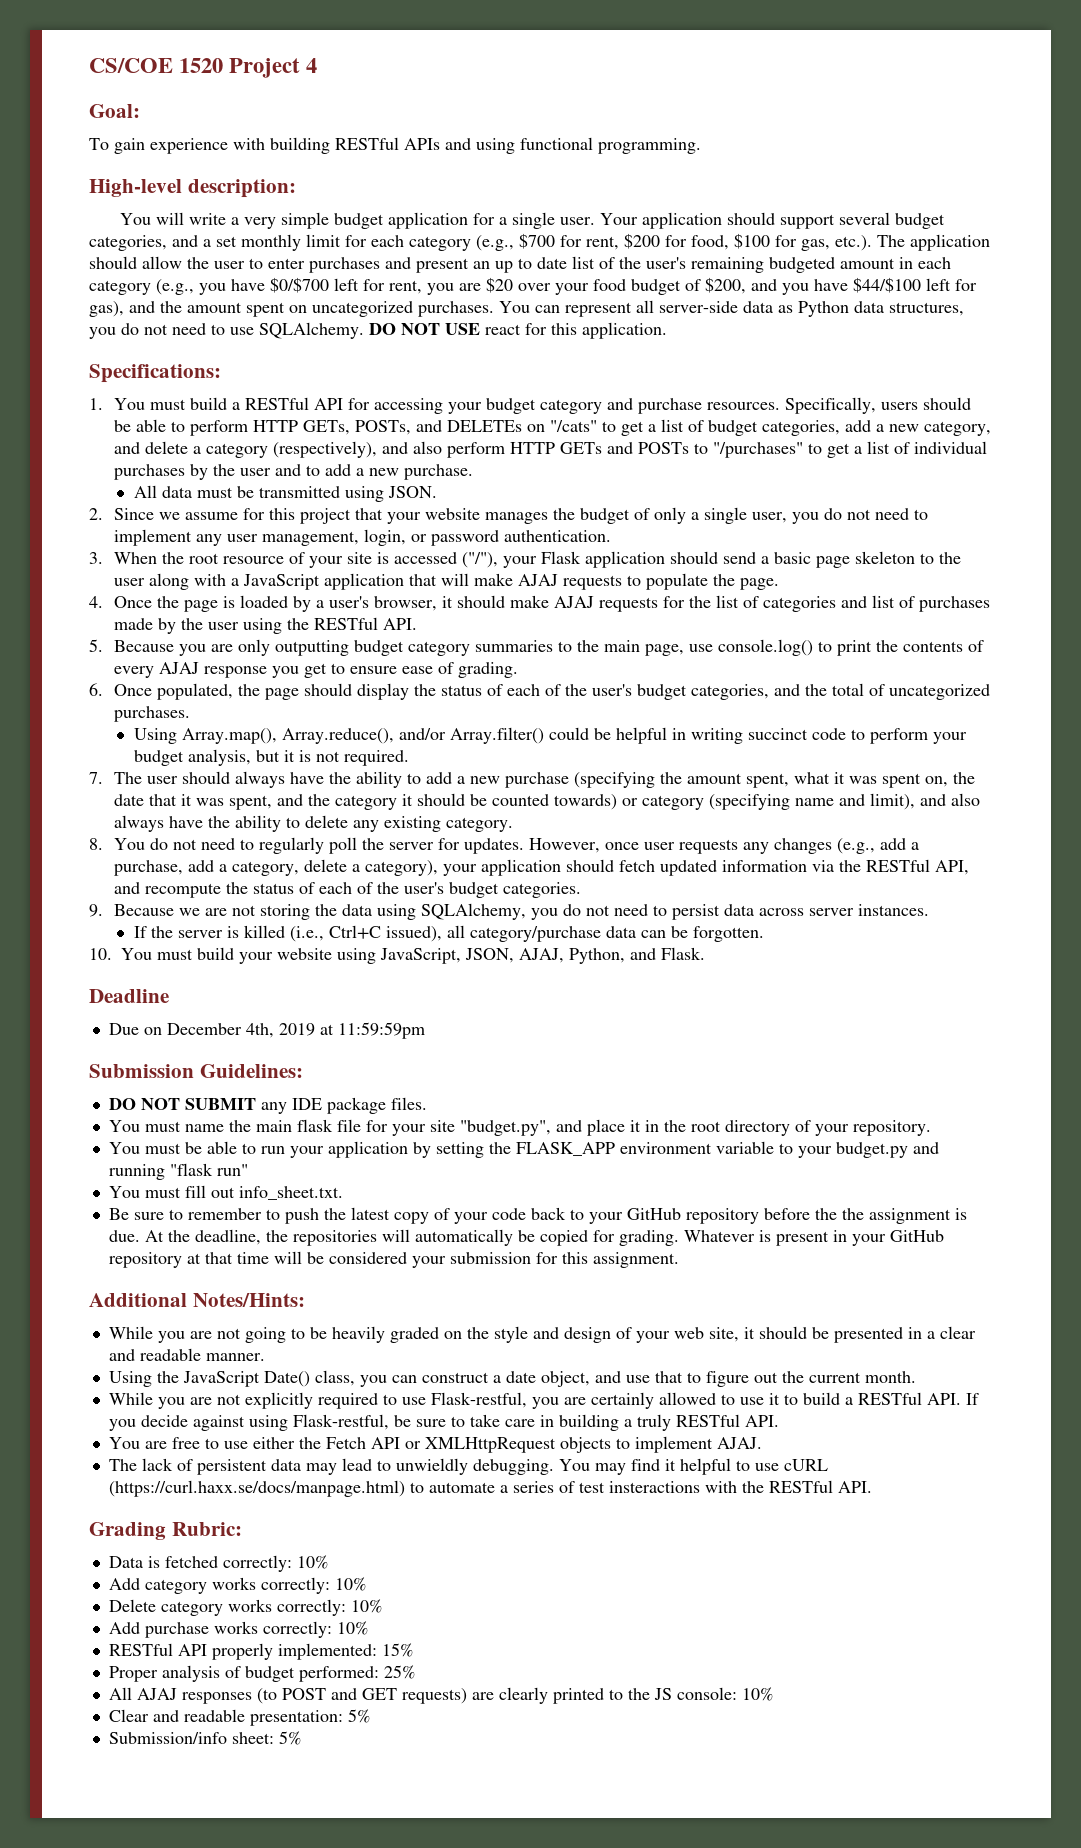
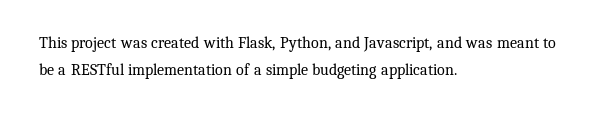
- CS/COE 1520 Project 4
- Goal:
- To gain experience with building RESTful APIs and using functional programming.
- High-level description:
- You will write a very simple budget application for a single user. Your application should support several budget categories, and a set monthly limit for each category (e.g., $700 for rent, $200 for food, $100 for gas, etc.). The application should allow the user to enter purchases and present an up to date list of the user's remaining budgeted amount in each category (e.g., you have $0/$700 left for rent, you are $20 over your food budget of $200, and you have $44/$100 left for gas), and the amount spent on uncategorized purchases. You can represent all server-side data as Python data structures, you do not need to use SQLAlchemy. DO NOT USE react for this application.
- Specifications:
- 1. You must build a RESTful API for accessing your budget category and purchase resources. Specifically, users should be able to perform HTTP GETs, POSTs, and DELETEs on "/cats" to get a list of budget categories, add a new category, and delete a category (respectively), and also perform HTTP GETs and POSTs to "/purchases" to get a list of individual purchases by the user and to add a new purchase.
- All data must be transmitted using JSON.
- 2. Since we assume for this project that your website manages the budget of only a single user, you do not need to implement any user management, login, or password authentication.
- 3. When the root resource of your site is accessed ("/"), your Flask application should send a basic page skeleton to the user along with a JavaScript application that will make AJAJ requests to populate the page.
- 4. Once the page is loaded by a user's browser, it should make AJAJ requests for the list of categories and list of purchases made by the user using the RESTful API.
- 5. Because you are only outputting budget category summaries to the main page, use console.log() to print the contents of every AJAJ response you get to ensure ease of grading.
- 6. Once populated, the page should display the status of each of the user's budget categories, and the total of uncategorized purchases.
- Using Array.map(), Array.reduce(), and/or Array.filter() could be helpful in writing succinct code to perform your budget analysis, but it is not required.
- 7. The user should always have the ability to add a new purchase (specifying the amount spent, what it was spent on, the date that it was spent, and the category it should be counted towards) or category (specifying name and limit), and also always have the ability to delete any existing category.
- 8. You do not need to regularly poll the server for updates. However, once user requests any changes (e.g., add a purchase, add a category, delete a category), your application should fetch updated information via the RESTful API, and recompute the status of each of the user's budget categories.
- 9. Because we are not storing the data using SQLAlchemy, you do not need to persist data across server instances.
- If the server is killed (i.e., Ctrl+C issued), all category/purchase data can be forgotten.
- 10. You must build your website using JavaScript, JSON, AJAJ, Python, and Flask.
- Deadline
- Due on December 4th, 2019 at 11:59:59pm
- Submission Guidelines:
- DO NOT SUBMIT any IDE package files.
- You must name the main flask file for your site "budget.py", and place it in the root directory of your repository.
- You must be able to run your application by setting the FLASK_APP environment variable to your budget.py and running "flask run"
- You must fill out info_sheet.txt.
- Be sure to remember to push the latest copy of your code back to your GitHub repository before the the assignment is due. At the deadline, the repositories will automatically be copied for grading. Whatever is present in your GitHub repository at that time will be considered your submission for this assignment.
- Additional Notes/Hints:
- While you are not going to be heavily graded on the style and design of your web site, it should be presented in a clear and readable manner.
- Using the JavaScript Date() class, you can construct a date object, and use that to figure out the current month.
- While you are not explicitly required to use Flask-restful, you are certainly allowed to use it to build a RESTful API. If you decide against using Flask-restful, be sure to take care in building a truly RESTful API.
- You are free to use either the Fetch API or XMLHttpRequest objects to implement AJAJ.
- The lack of persistent data may lead to unwieldly debugging. You may find it helpful to use cURL (https://curl.haxx.se/docs/manpage.html) to automate a series of test insteractions with the RESTful API.
- Grading Rubric:
- Data is fetched correctly: 10%
- Add category works correctly: 10%
- Delete category works correctly: 10%
- Add purchase works correctly: 10%
- RESTful API properly implemented: 15%
- Proper analysis of budget performed: 25%
- All AJAJ responses (to POST and GET requests) are clearly printed to the JS console: 10%
- Clear and readable presentation: 5%
- Submission/info sheet: 5%
+ This project was created with Flask, Python, and Javascript, and was meant to be a RESTful implementation of a simple budgeting application.

